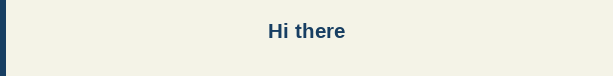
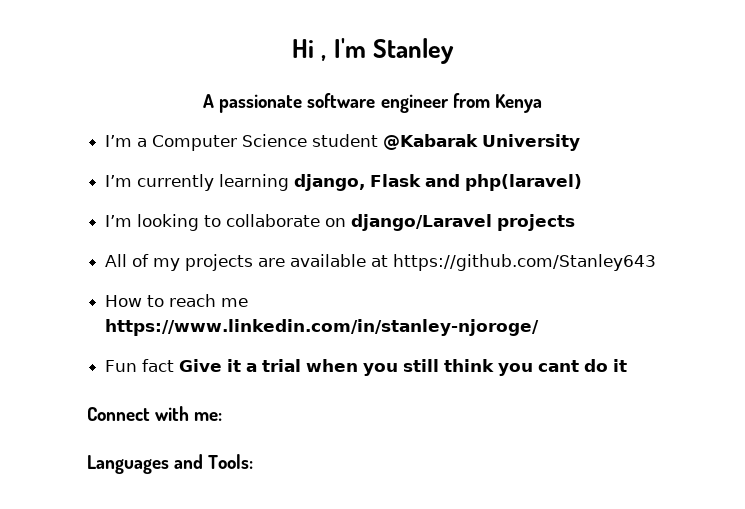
- Hi there
+ Hi , I'm Stanley
+ A passionate software engineer from Kenya
+ I’m a Computer Science student @Kabarak University
+ I’m currently learning django, Flask and php(laravel)
+ I’m looking to collaborate on django/Laravel projects
+ All of my projects are available at https://github.com/Stanley643
+ How to reach me https://www.linkedin.com/in/stanley-njoroge/
+ Fun fact Give it a trial when you still think you cant do it
+ Connect with me:
+ Languages and Tools:

